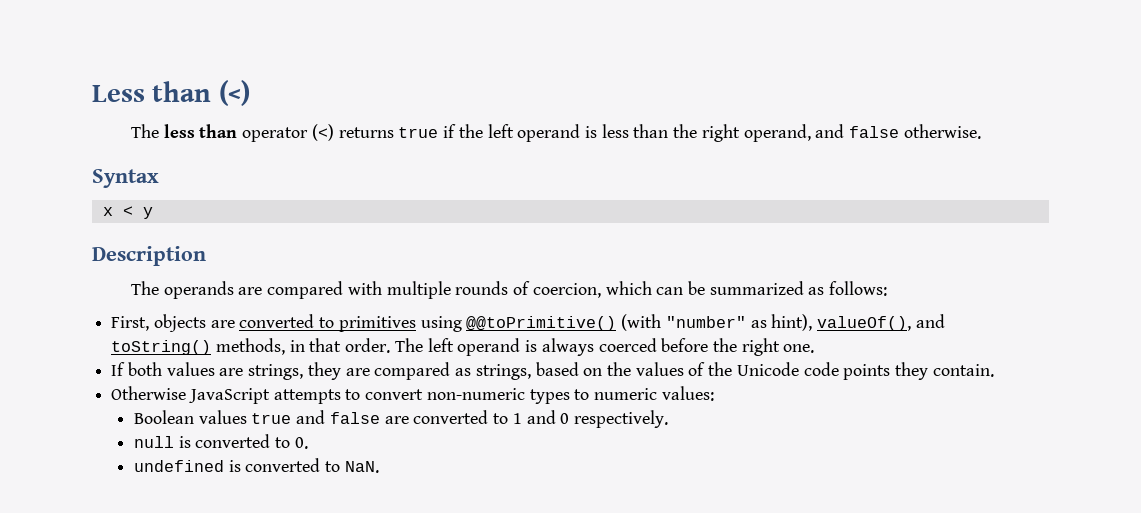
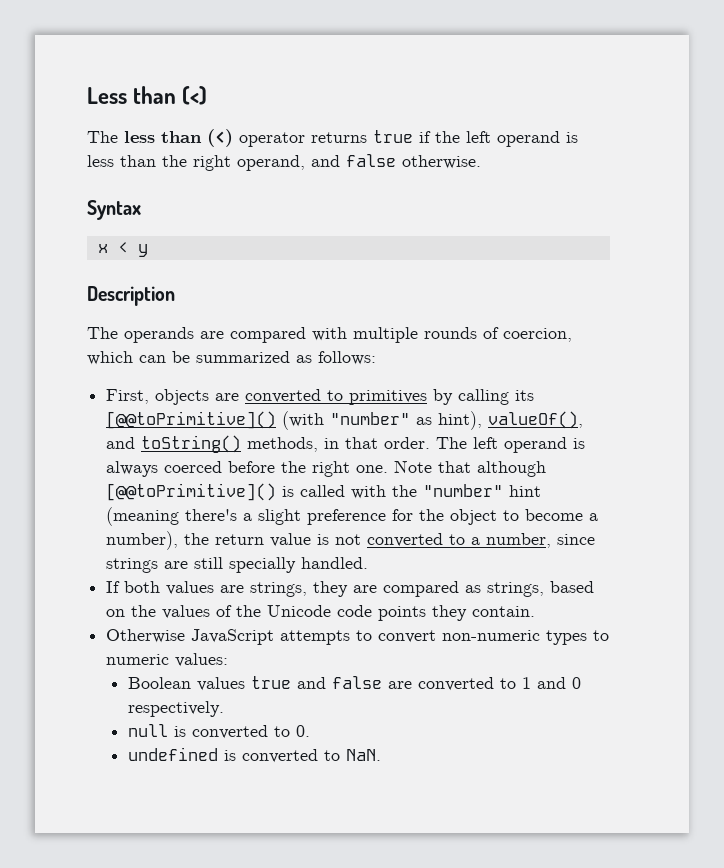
- The less than operator (<) returns true if the left operand is less than the right operand, and false otherwise.
+ The less than (<) operator returns true if the left operand is less than the right operand, and false otherwise.
- First, objects are converted to primitives using @@toPrimitive() (with "number" as hint), valueOf(), and toString() methods, in that order.
+ First, objects are converted to primitives by calling its [@@toPrimitive]() (with "number" as hint), valueOf(), and toString() methods, in that order.
+ Note that although [@@toPrimitive]() is called with the "number" hint (meaning there's a slight preference for the object to become a number), the return value is not converted to a number, since strings are still specially handled.

